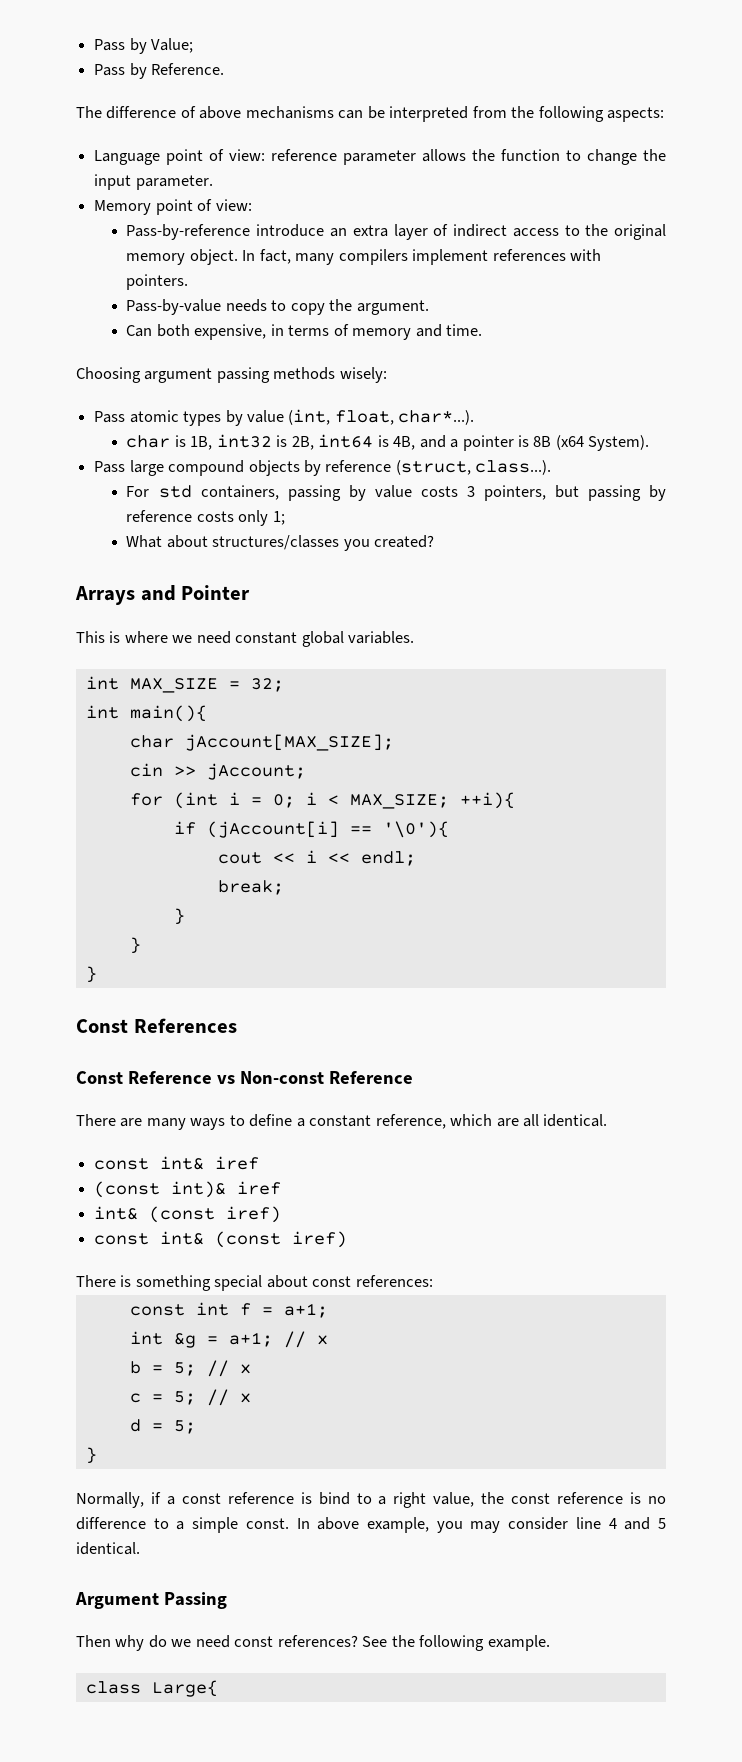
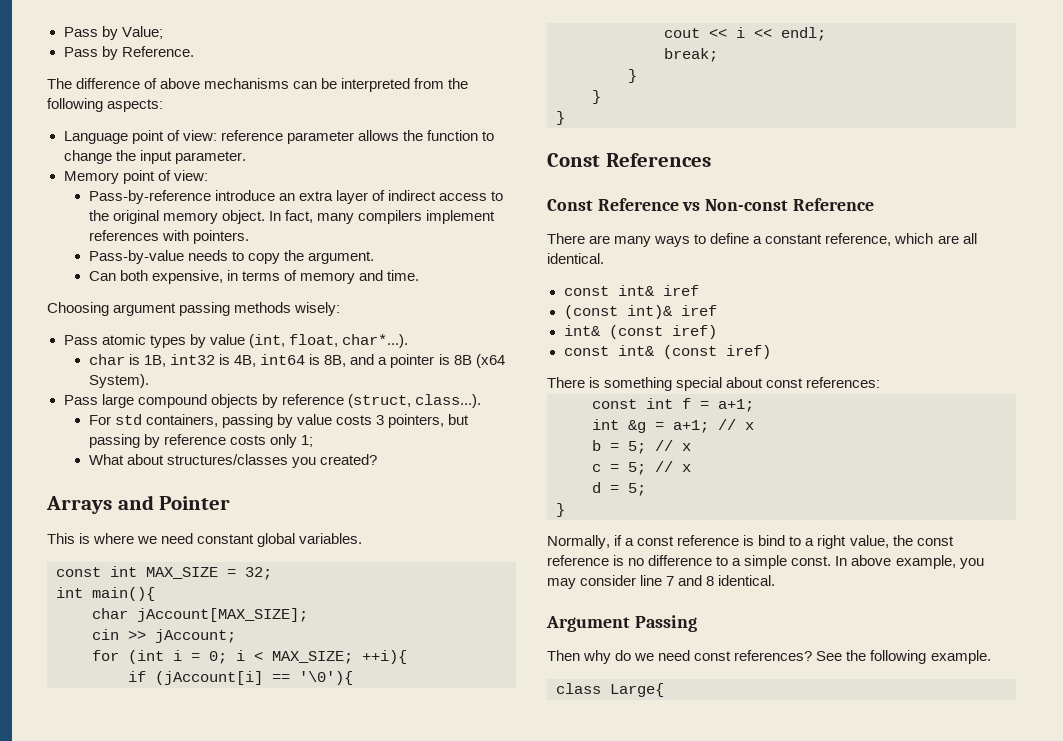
- char is 1B, int32 is 2B, int64 is 4B, and a pointer is 8B (x64 System).
+ char is 1B, int32 is 4B, int64 is 8B, and a pointer is 8B (x64 System).
- int MAX_SIZE = 32;
+ const int MAX_SIZE = 32;
- In above example, you may consider line 4 and 5 identical.
+ In above example, you may consider line 7 and 8 identical.

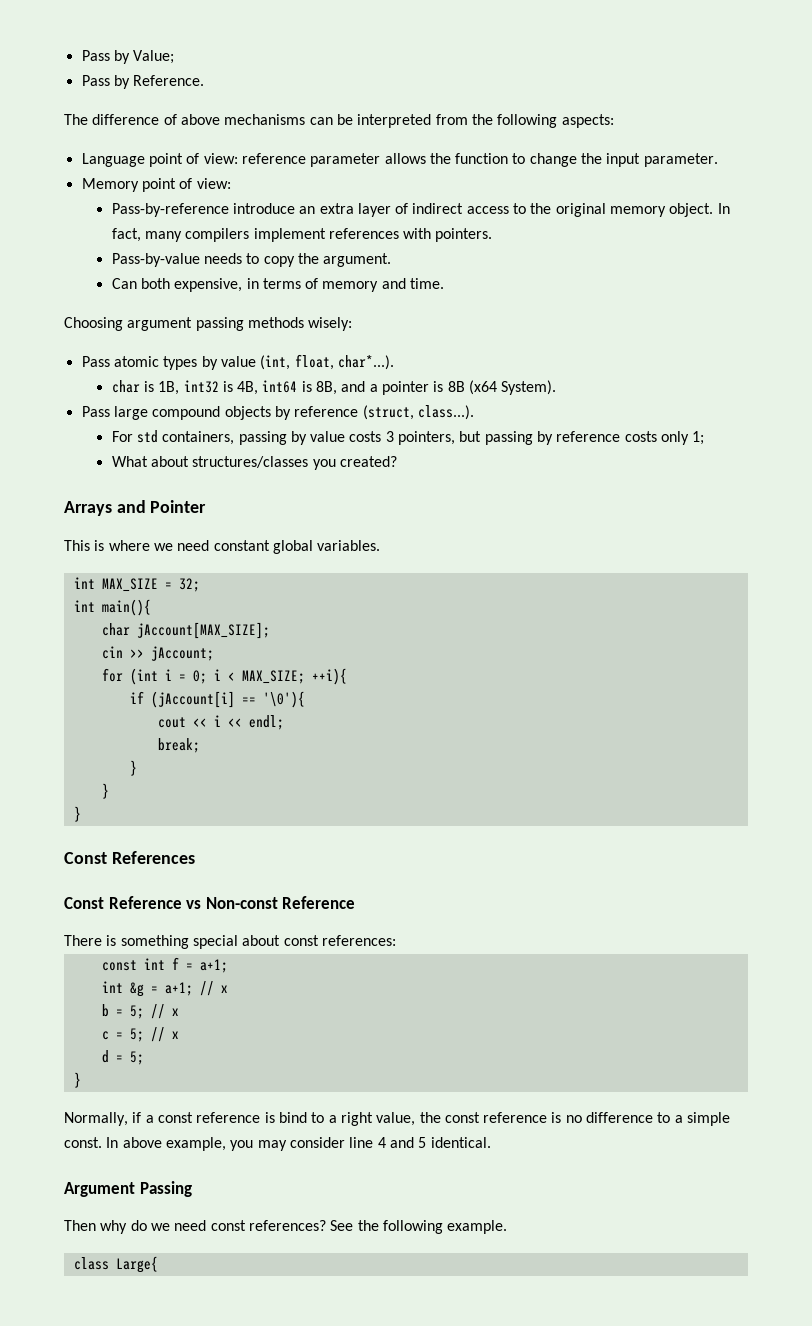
- const int MAX_SIZE = 32;
+ int MAX_SIZE = 32;
- There are many ways to define a constant reference, which are all identical.
- const int& iref
- (const int)& iref
- int& (const iref)
- const int& (const iref)
- In above example, you may consider line 7 and 8 identical.
+ In above example, you may consider line 4 and 5 identical.

